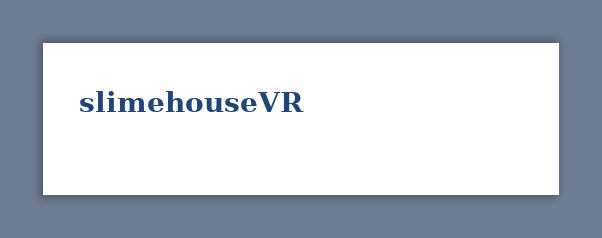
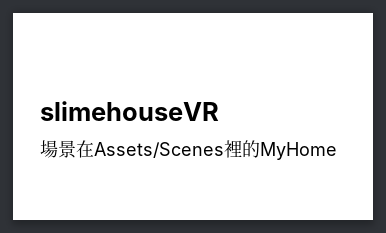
+ 場景在Assets/Scenes裡的MyHome

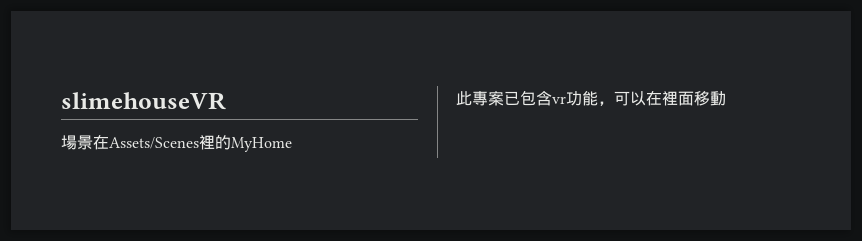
+ 此專案已包含vr功能，可以在裡面移動

